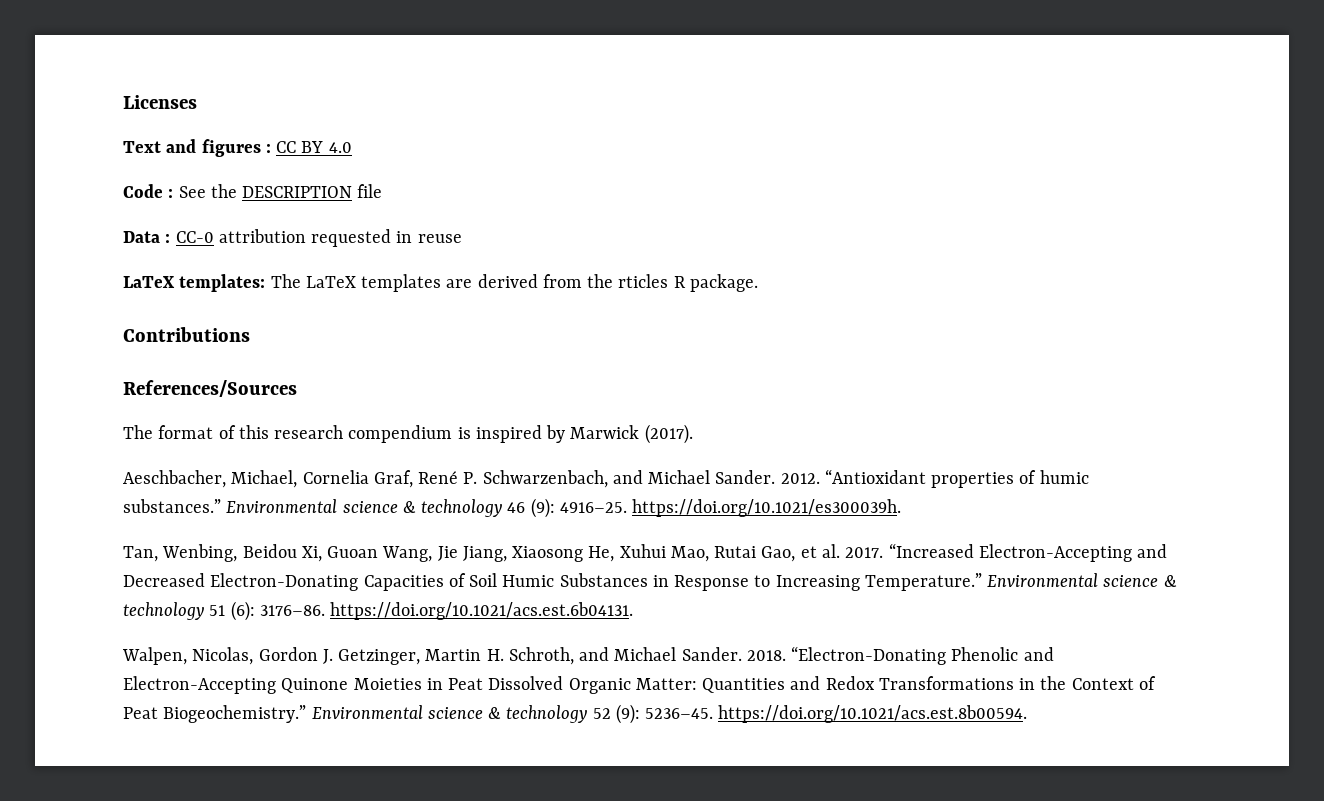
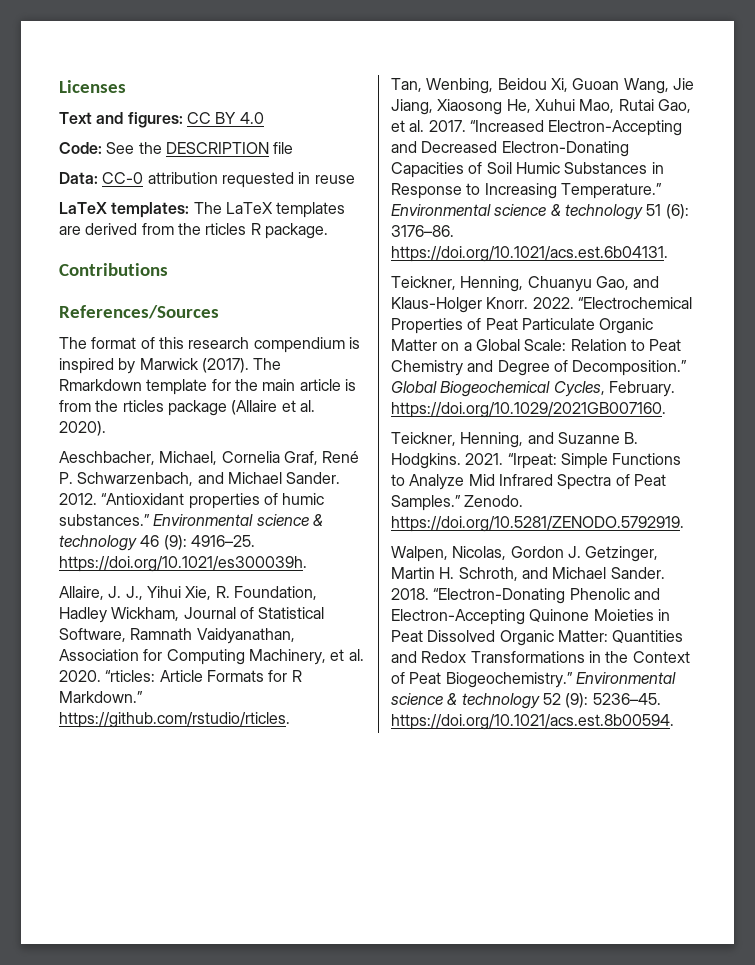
- Text and figures : CC BY 4.0
+ Text and figures: CC BY 4.0
- Code : See the DESCRIPTION file
+ Code: See the DESCRIPTION file
- Data : CC-0 attribution requested in reuse
+ Data: CC-0 attribution requested in reuse
+ The Rmarkdown template for the main article is from the rticles package (Allaire et al. 2020).
+ Allaire, J. J., Yihui Xie, R. Foundation, Hadley Wickham, Journal of Statistical Software, Ramnath Vaidyanathan, Association for Computing Machinery, et al. 2020. “rticles: Article Formats for R Markdown.” https://github.com/rstudio/rticles.
+ Teickner, Henning, Chuanyu Gao, and Klaus-Holger Knorr. 2022. “Electrochemical Properties of Peat Particulate Organic Matter on a Global Scale: Relation to Peat Chemistry and Degree of Decomposition.” Global Biogeochemical Cycles, February. https://doi.org/10.1029/2021GB007160.
+ Teickner, Henning, and Suzanne B. Hodgkins. 2021. “Irpeat: Simple Functions to Analyze Mid Infrared Spectra of Peat Samples.” Zenodo. https://doi.org/10.5281/ZENODO.5792919.

